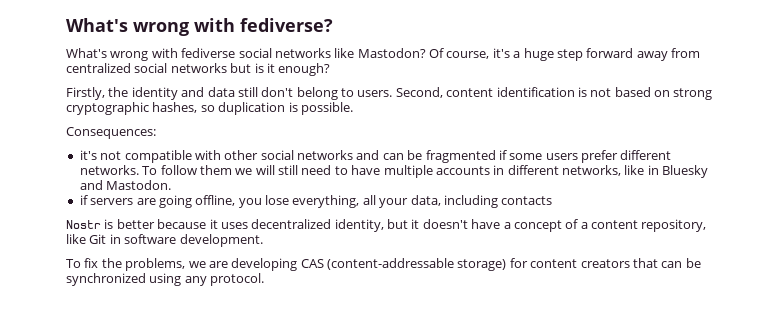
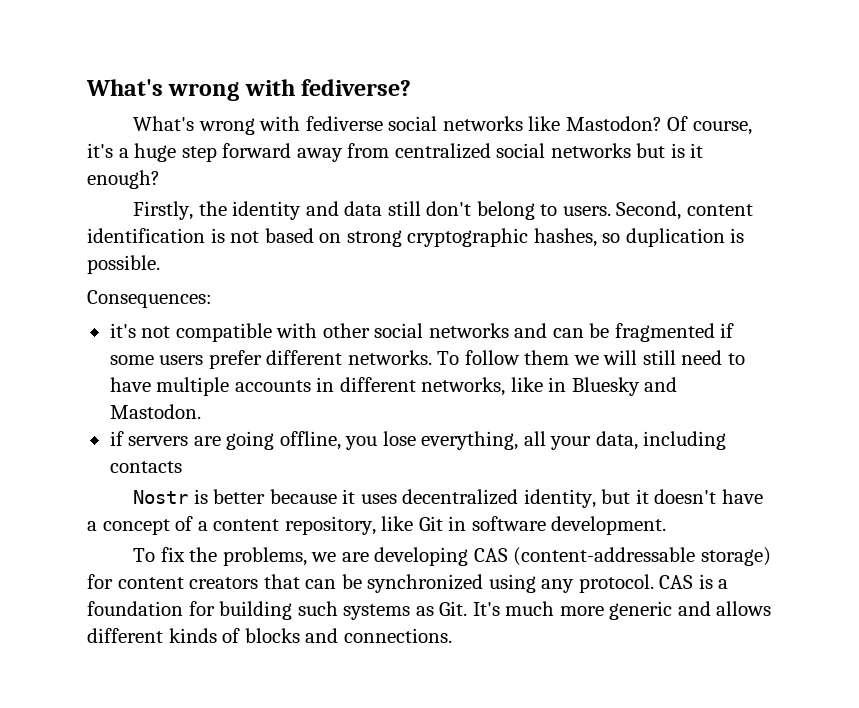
+ CAS is a foundation for building such systems as Git. It's much more generic and allows different kinds of blocks and connections.

